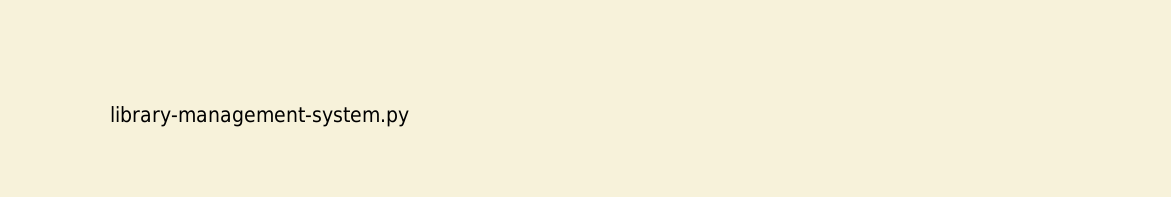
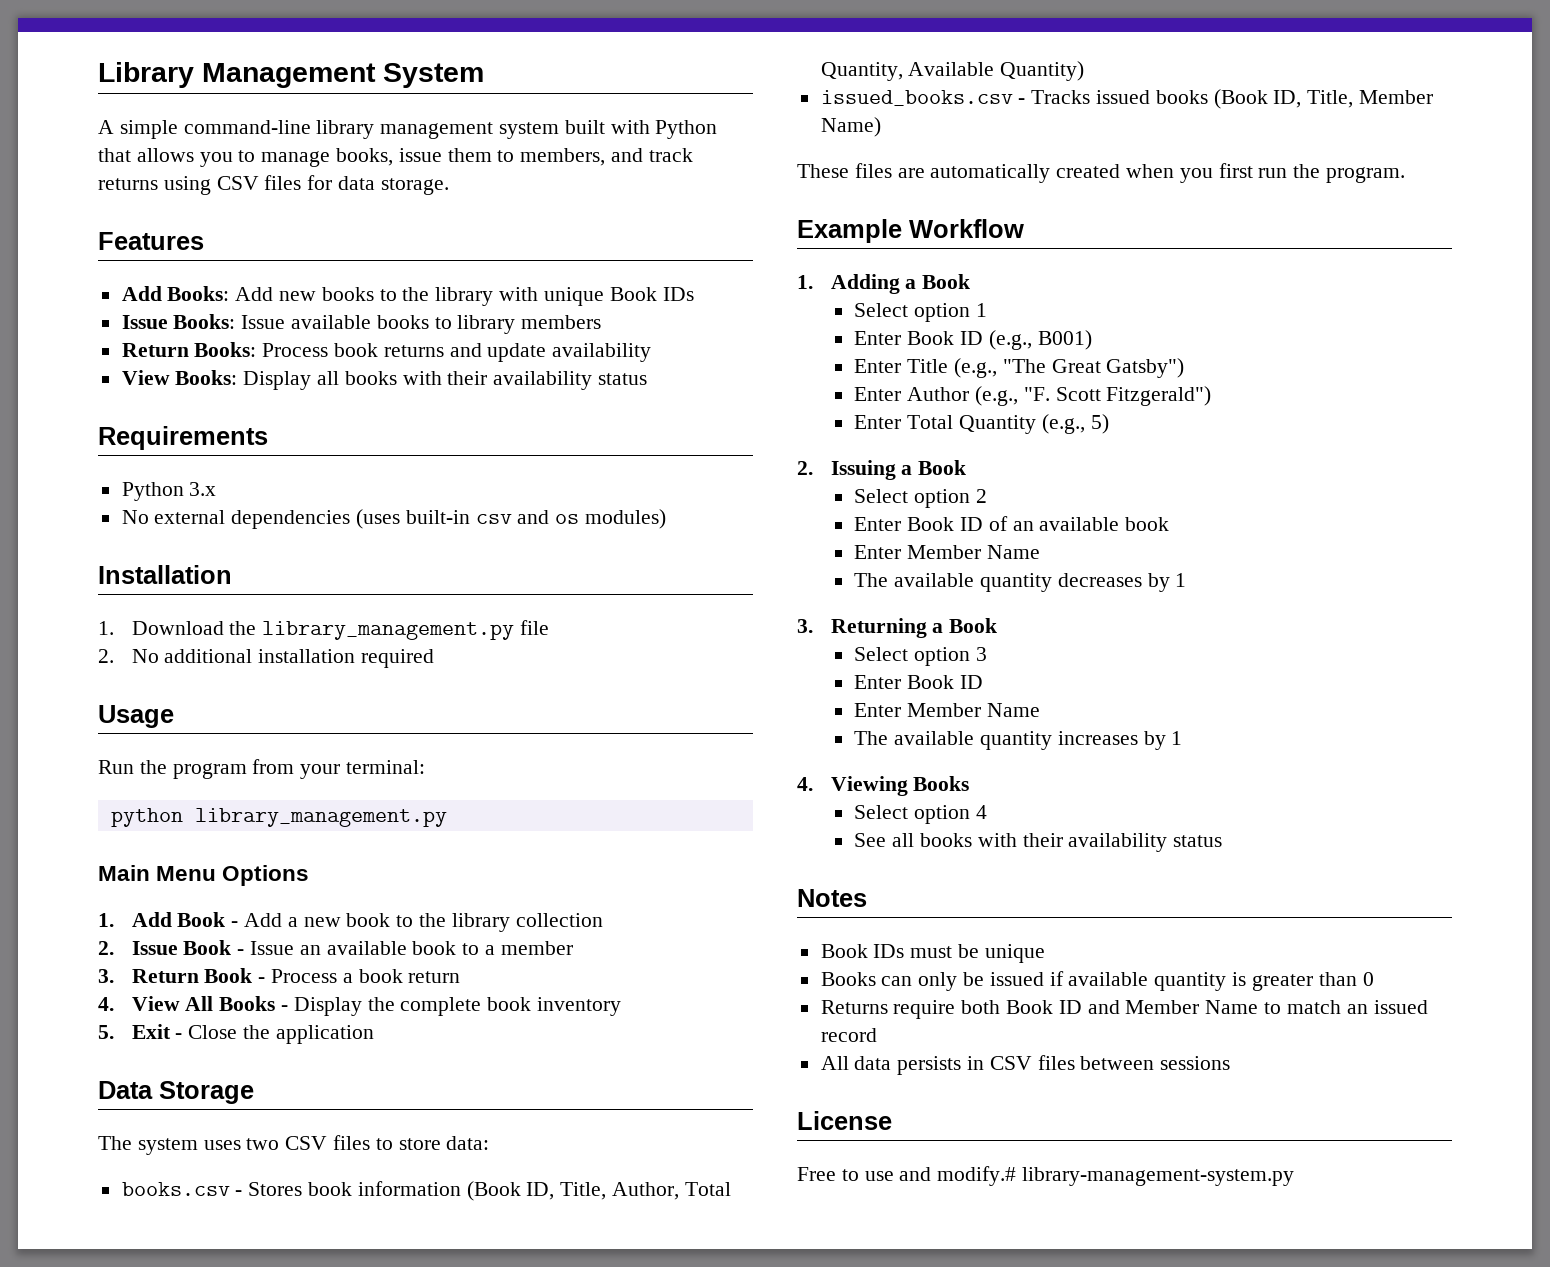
- library-management-system.py
+ Library Management System
+ A simple command-line library management system built with Python that allows you to manage books, issue them to members, and track returns using CSV files for data storage.
+ Features
+ Add Books: Add new books to the library with unique Book IDs
+ Issue Books: Issue available books to library members
+ Return Books: Process book returns and update availability
+ View Books: Display all books with their availability status
+ Requirements
+ Python 3.x
+ No external dependencies (uses built-in csv and os modules)
+ Installation
+ 1. Download the library_management.py file
+ 2. No additional installation required
+ Usage
+ Run the program from your terminal:
+ python library_management.py
+ Main Menu Options
+ 1. Add Book - Add a new book to the library collection
+ 2. Issue Book - Issue an available book to a member
+ 3. Return Book - Process a book return
+ 4. View All Books - Display the complete book inventory
+ 5. Exit - Close the application
+ Data Storage
+ The system uses two CSV files to store data:
+ books.csv - Stores book information (Book ID, Title, Author, Total Quantity, Available Quantity)
+ issued_books.csv - Tracks issued books (Book ID, Title, Member Name)
+ These files are automatically created when you first run the program.
+ Example Workflow
+ 1. Adding a Book
+ Select option 1
+ Enter Book ID (e.g., B001)
+ Enter Title (e.g., "The Great Gatsby")
+ Enter Author (e.g., "F. Scott Fitzgerald")
+ Enter Total Quantity (e.g., 5)
+ 2. Issuing a Book
+ Select option 2
+ Enter Book ID of an available book
+ Enter Member Name
+ The available quantity decreases by 1
+ 3. Returning a Book
+ Select option 3
+ Enter Book ID
+ Enter Member Name
+ The available quantity increases by 1
+ 4. Viewing Books
+ Select option 4
+ See all books with their availability status
+ Notes
+ Book IDs must be unique
+ Books can only be issued if available quantity is greater than 0
+ Returns require both Book ID and Member Name to match an issued record
+ All data persists in CSV files between sessions
+ License
+ Free to use and modify.# library-management-system.py

